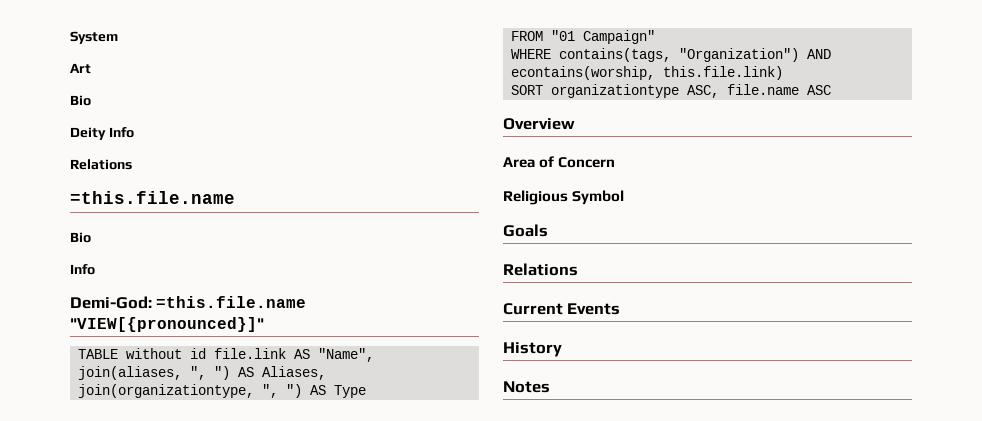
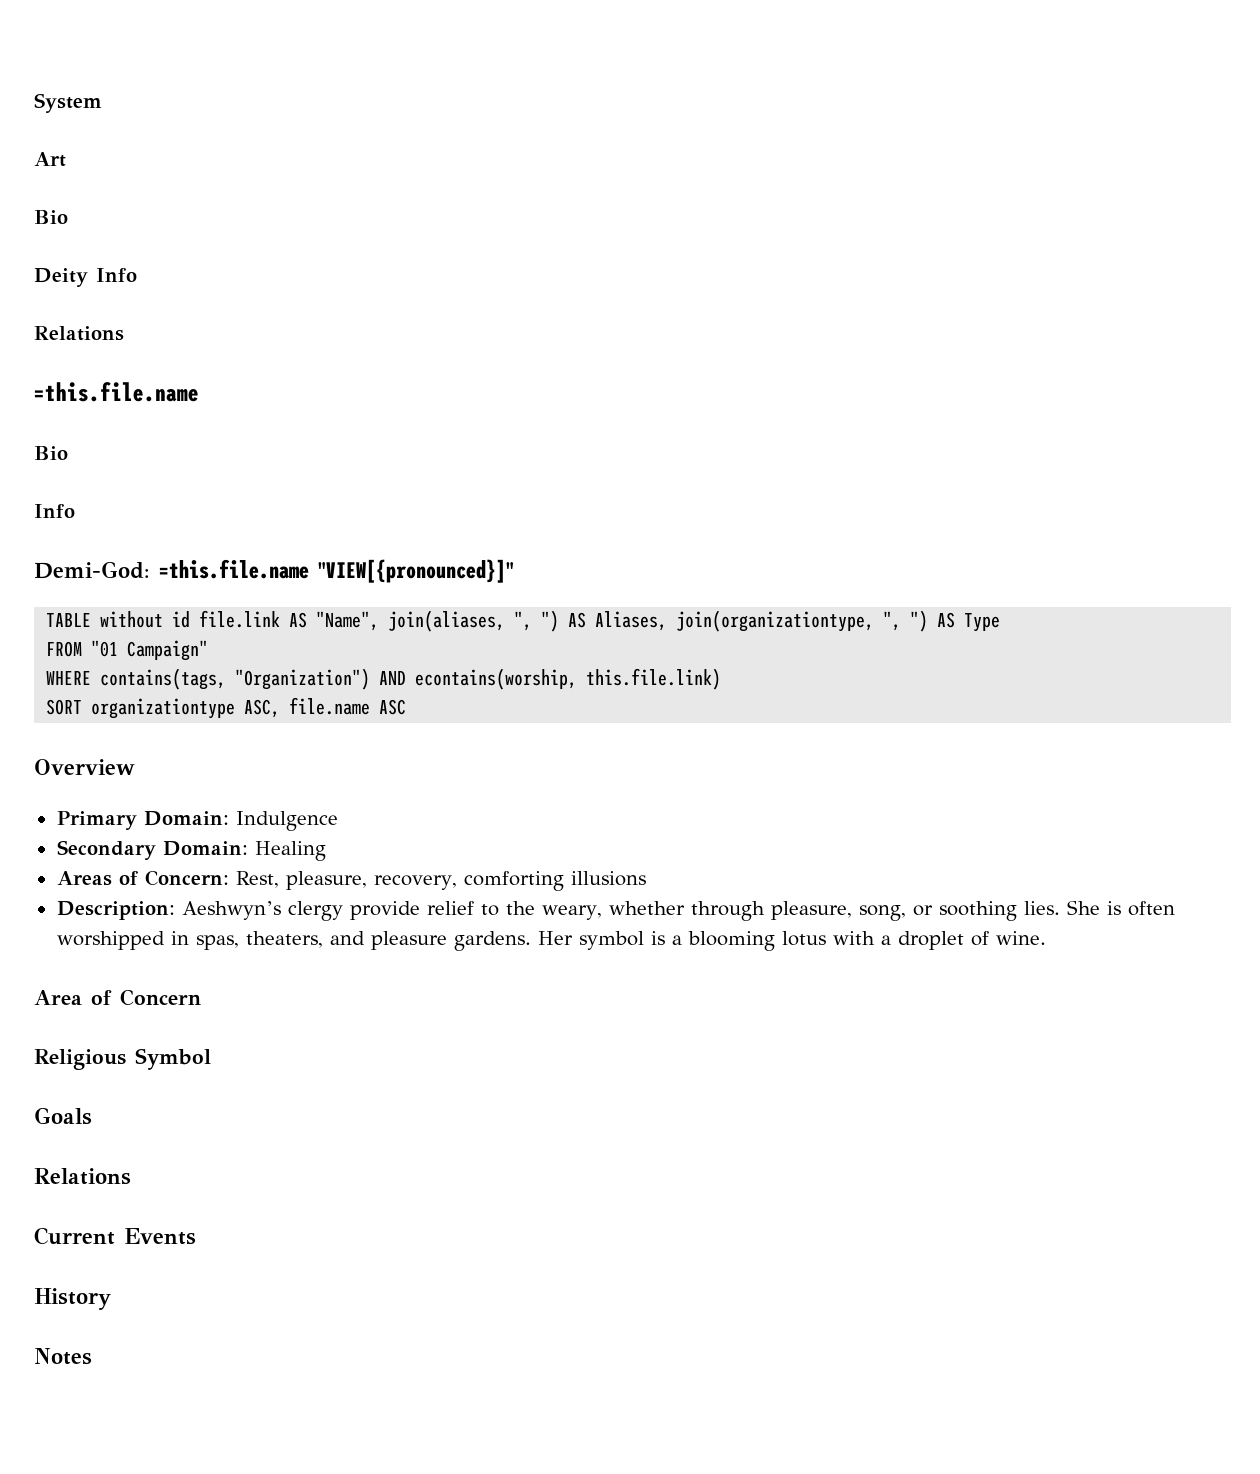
+ Primary Domain: Indulgence
+ Secondary Domain: Healing
+ Areas of Concern: Rest, pleasure, recovery, comforting illusions
+ Description: Aeshwyn’s clergy provide relief to the weary, whether through pleasure, song, or soothing lies. She is often worshipped in spas, theaters, and pleasure gardens. Her symbol is a blooming lotus with a droplet of wine.

